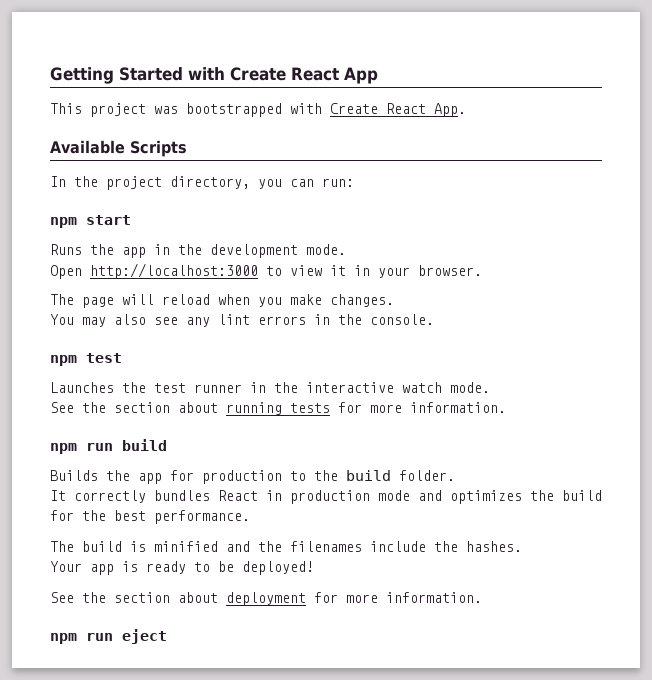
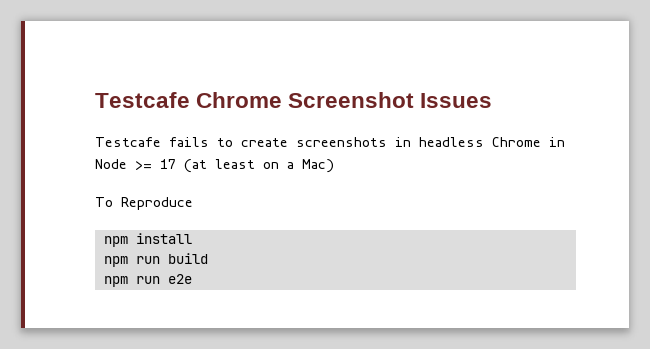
- Getting Started with Create React App
- This project was bootstrapped with Create React App.
- Available Scripts
- In the project directory, you can run:
- npm start
- Runs the app in the development mode.
- Open http://localhost:3000 to view it in your browser.
- The page will reload when you make changes.
- You may also see any lint errors in the console.
- npm test
- Launches the test runner in the interactive watch mode.
- See the section about running tests for more information.
+ Testcafe Chrome Screenshot Issues
+ Testcafe fails to create screenshots in headless Chrome in Node >= 17 (at least on a Mac)
+ To Reproduce
+ npm install
  npm run build
- Builds the app for production to the build folder.
- It correctly bundles React in production mode and optimizes the build for the best performance.
- The build is minified and the filenames include the hashes.
- Your app is ready to be deployed!
- See the section about deployment for more information.
- npm run eject
+ npm run e2e

